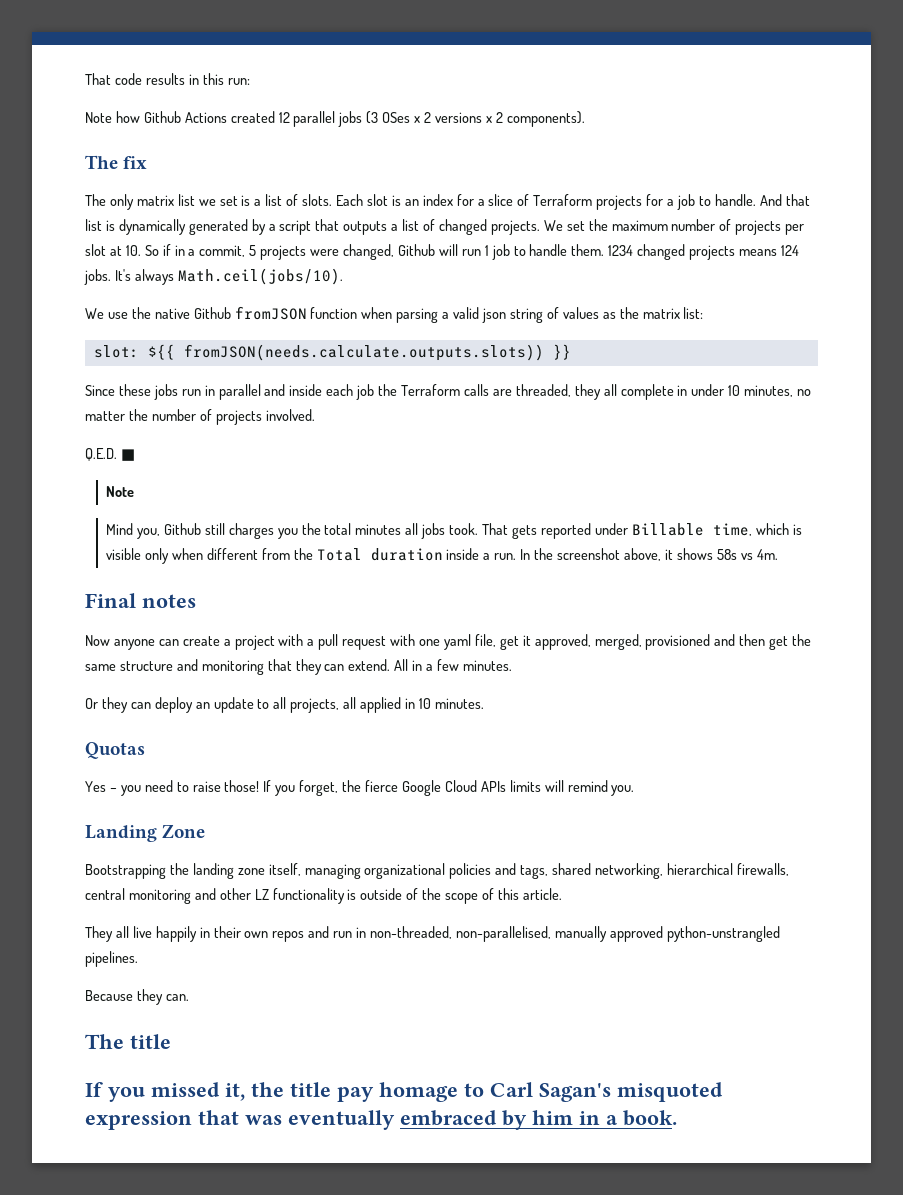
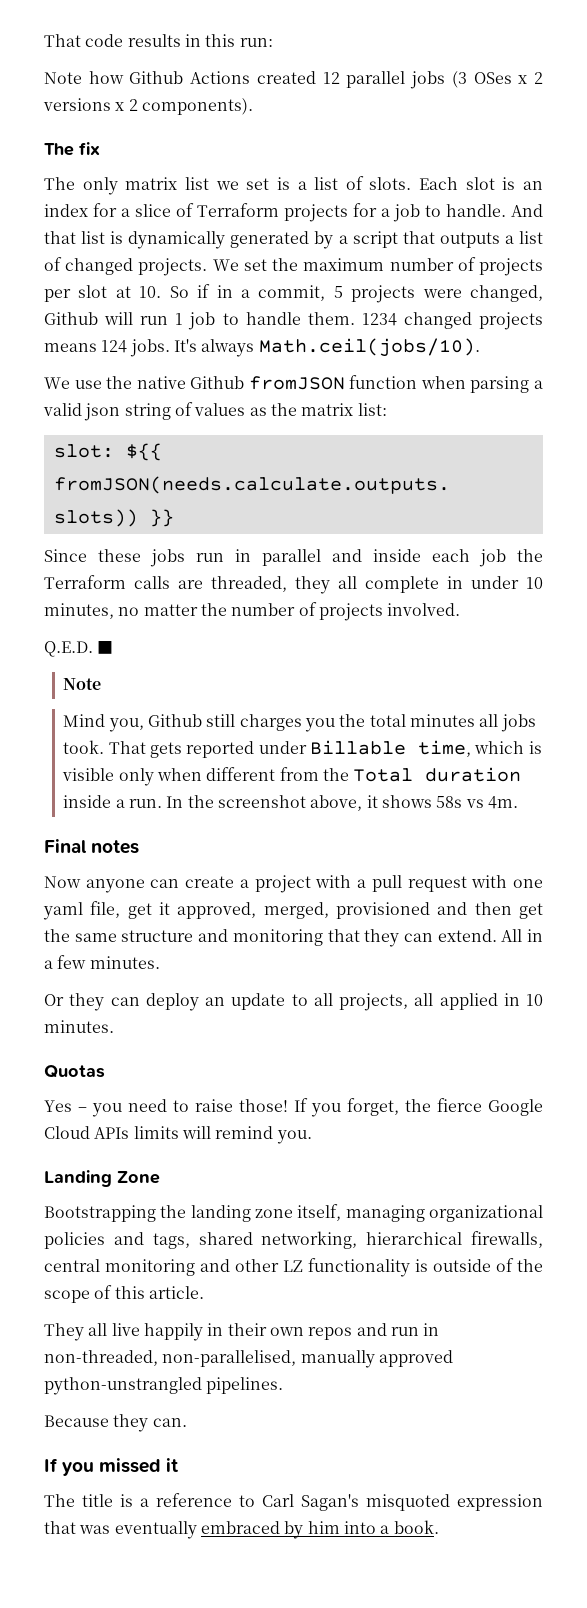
- The title
- If you missed it, the title pay homage to Carl Sagan's misquoted expression that was eventually embraced by him in a book.
+ If you missed it
+ The title is a reference to Carl Sagan's misquoted expression that was eventually embraced by him into a book.

